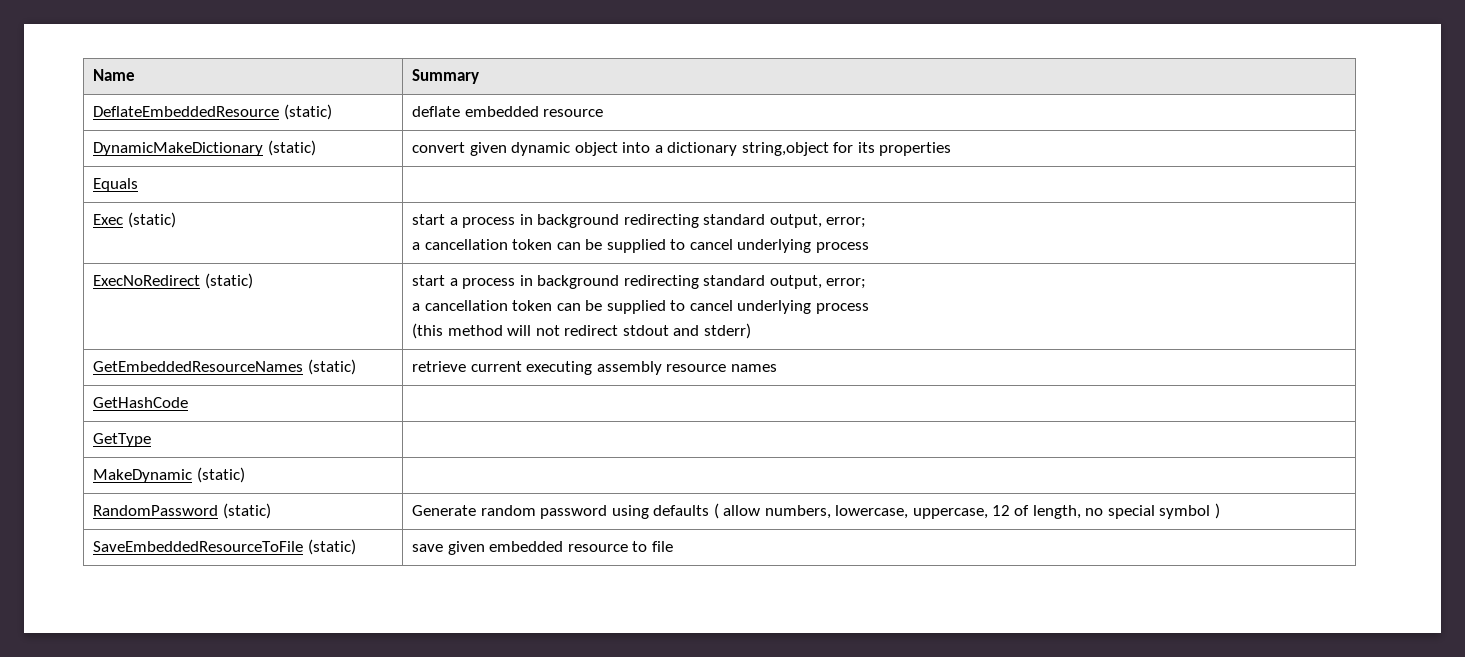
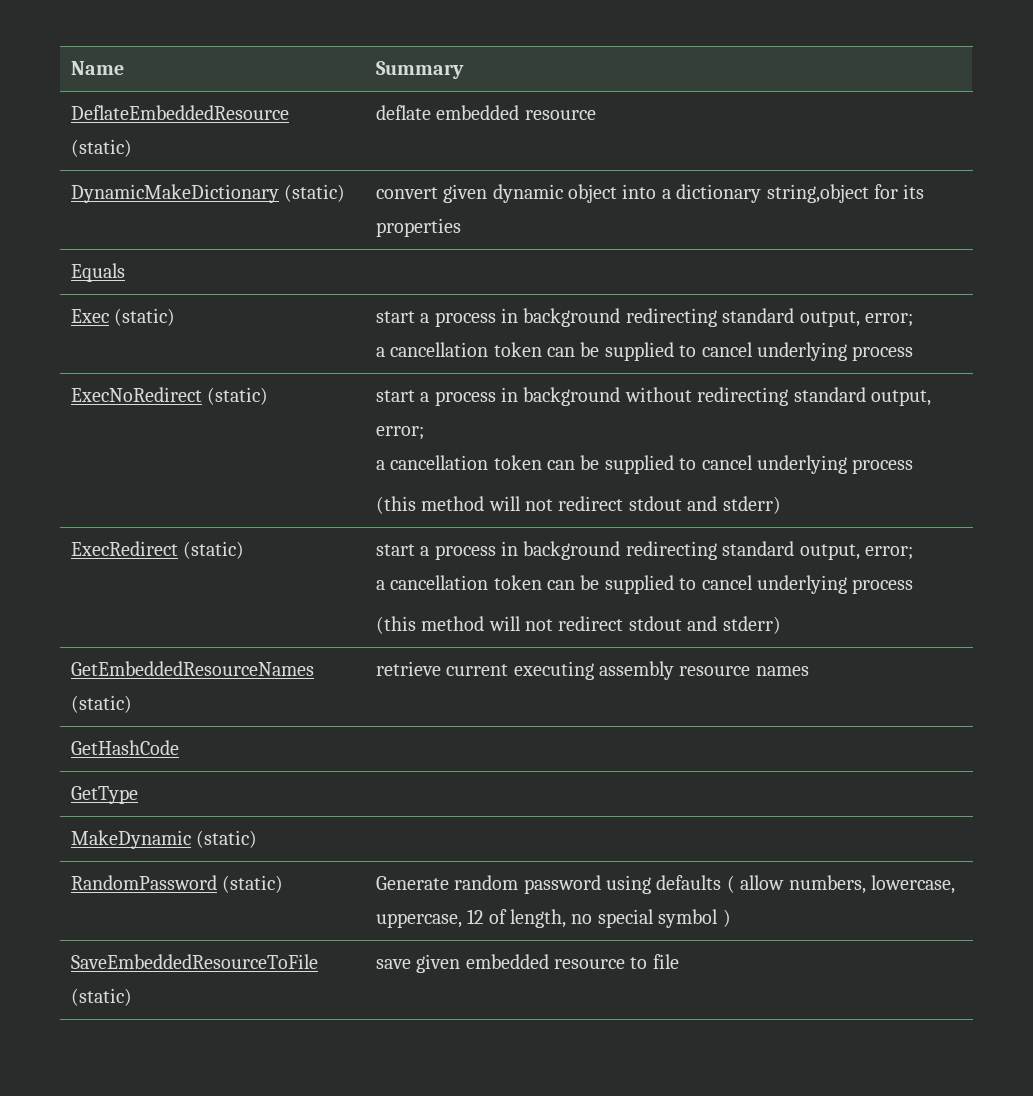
- ExecNoRedirect (static) | start a process in background redirecting standard output, error;
+ ExecNoRedirect (static) | start a process in background without redirecting standard output, error;
+ a cancellation token can be supplied to cancel underlying process
+ (this method will not redirect stdout and stderr)
+ ExecRedirect (static) | start a process in background redirecting standard output, error;

